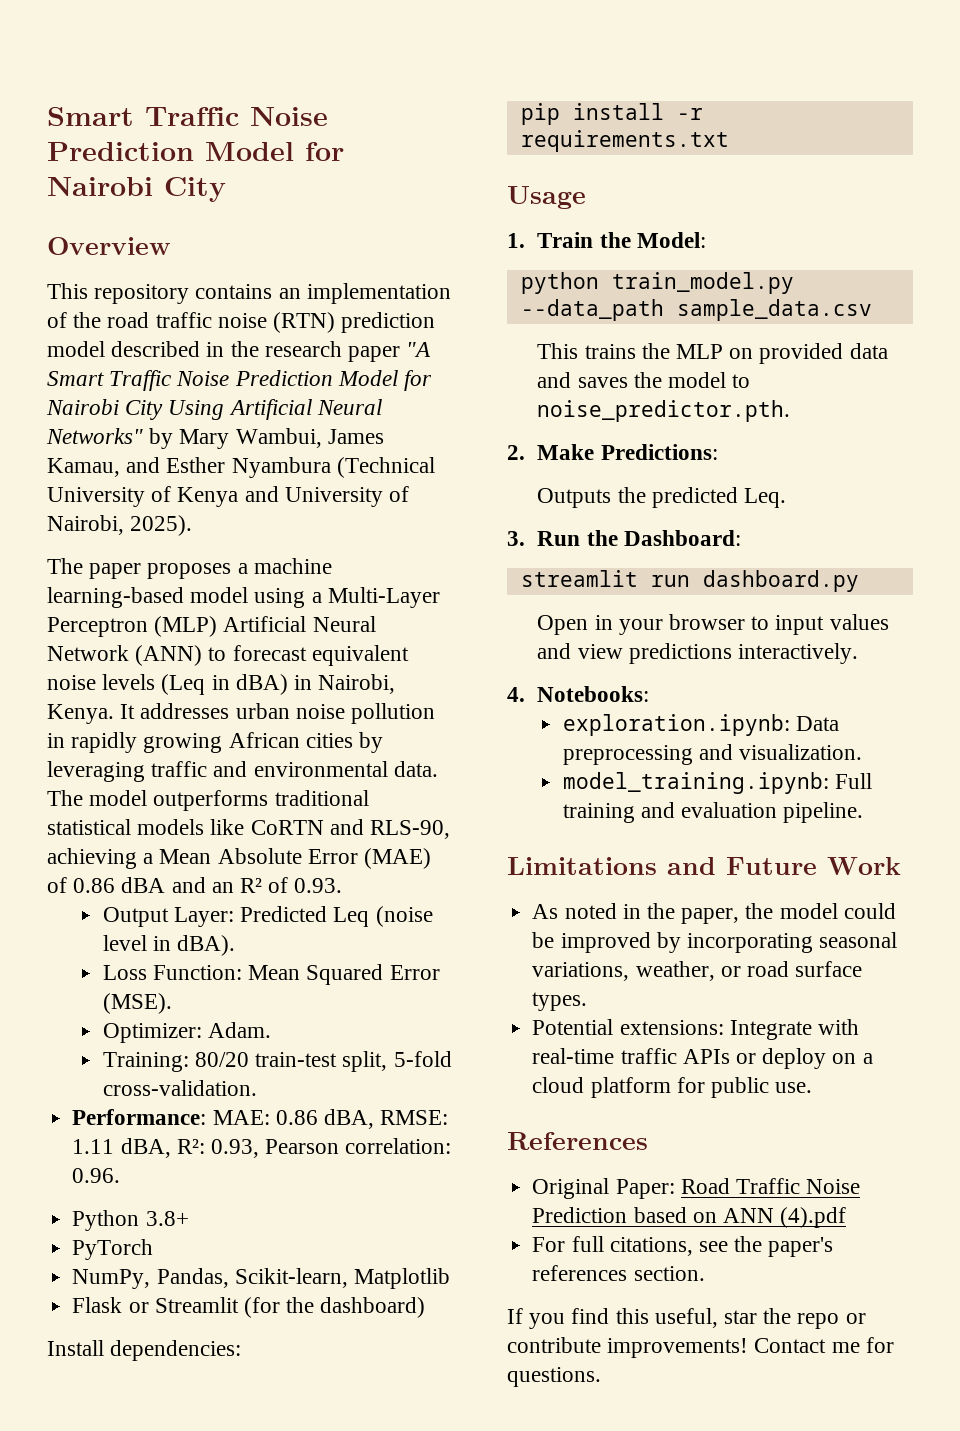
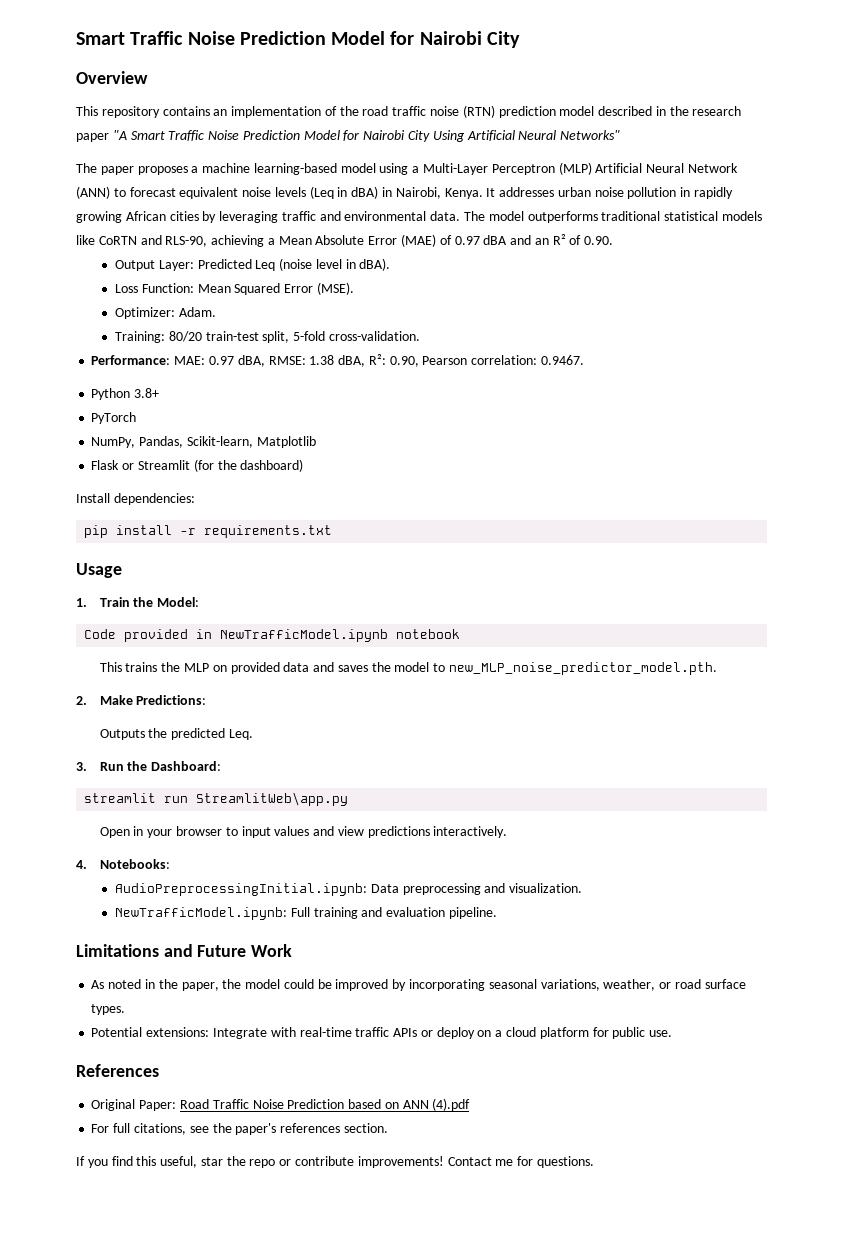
- This repository contains an implementation of the road traffic noise (RTN) prediction model described in the research paper "A Smart Traffic Noise Prediction Model for Nairobi City Using Artificial Neural Networks" by Mary Wambui, James Kamau, and Esther Nyambura (Technical University of Kenya and University of Nairobi, 2025).
+ This repository contains an implementation of the road traffic noise (RTN) prediction model described in the research paper "A Smart Traffic Noise Prediction Model for Nairobi City Using Artificial Neural Networks"
- The model outperforms traditional statistical models like CoRTN and RLS-90, achieving a Mean Absolute Error (MAE) of 0.86 dBA and an R² of 0.93.
+ The model outperforms traditional statistical models like CoRTN and RLS-90, achieving a Mean Absolute Error (MAE) of 0.97 dBA and an R² of 0.90.
- Performance: MAE: 0.86 dBA, RMSE: 1.11 dBA, R²: 0.93, Pearson correlation: 0.96.
+ Performance: MAE: 0.97 dBA, RMSE: 1.38 dBA, R²: 0.90, Pearson correlation: 0.9467.
- python train_model.py --data_path sample_data.csv
+ Code provided in NewTrafficModel.ipynb notebook
- This trains the MLP on provided data and saves the model to noise_predictor.pth.
+ This trains the MLP on provided data and saves the model to new_MLP_noise_predictor_model.pth.
- streamlit run dashboard.py
+ streamlit run StreamlitWeb\app.py
- exploration.ipynb: Data preprocessing and visualization.
+ AudioPreprocessingInitial.ipynb: Data preprocessing and visualization.
- model_training.ipynb: Full training and evaluation pipeline.
+ NewTrafficModel.ipynb: Full training and evaluation pipeline.

